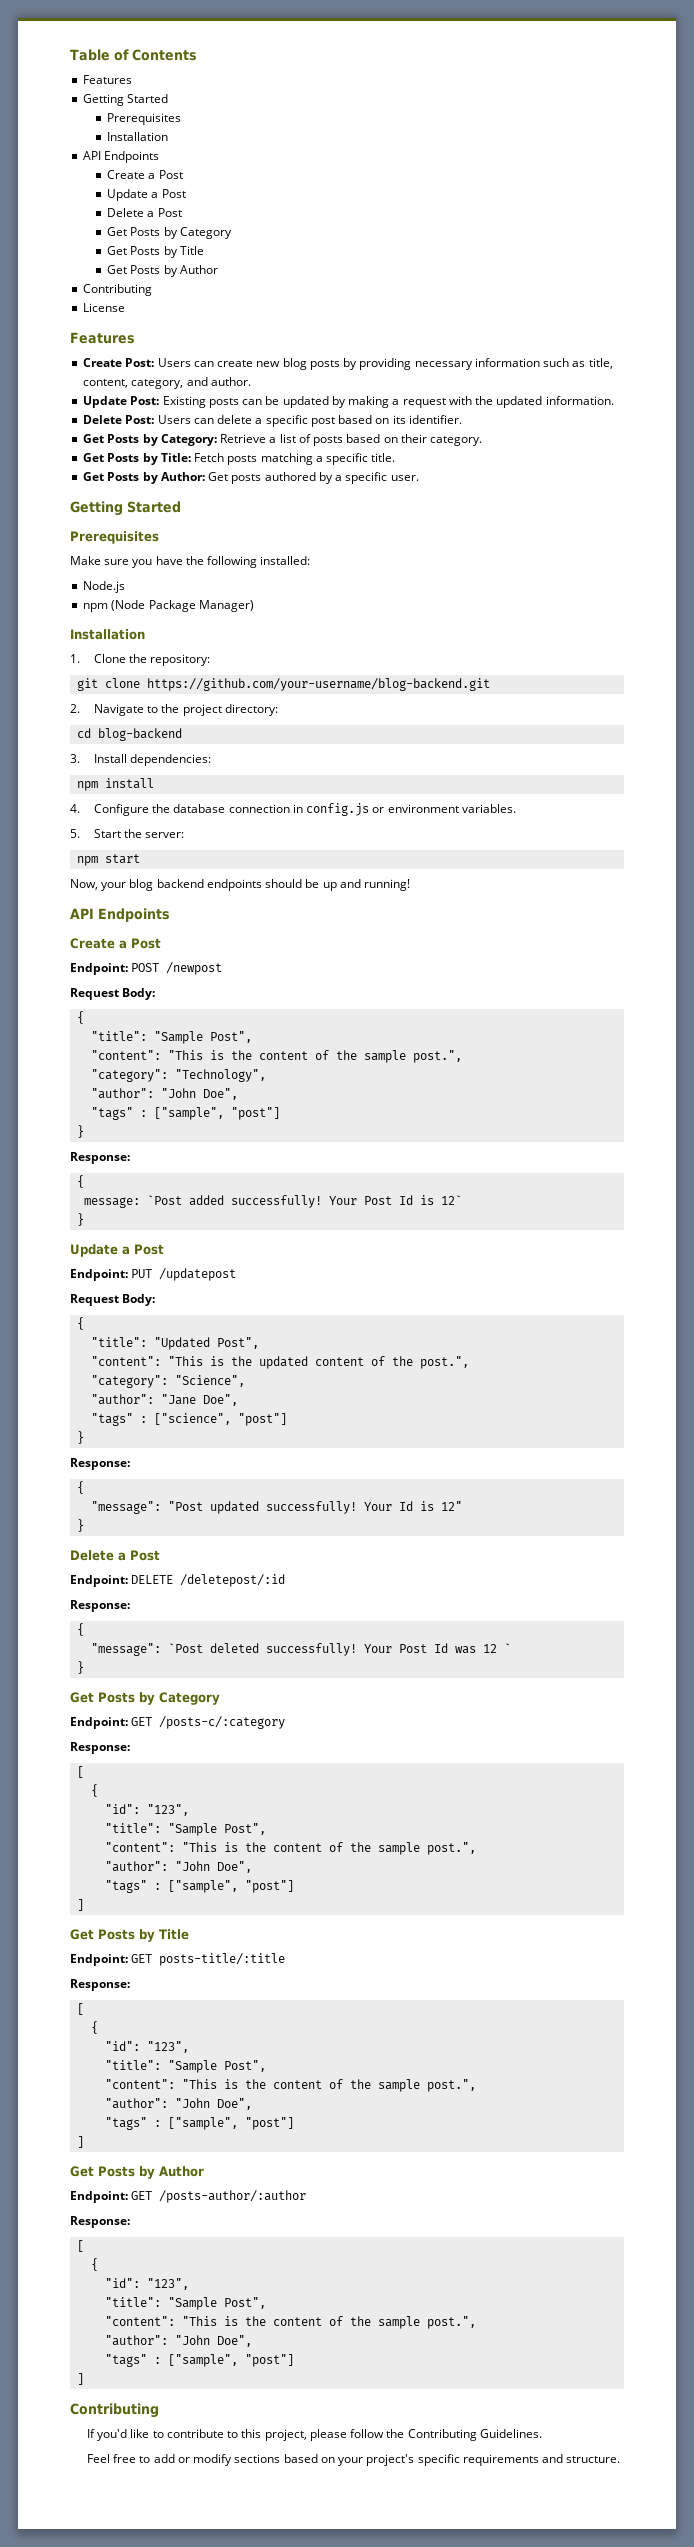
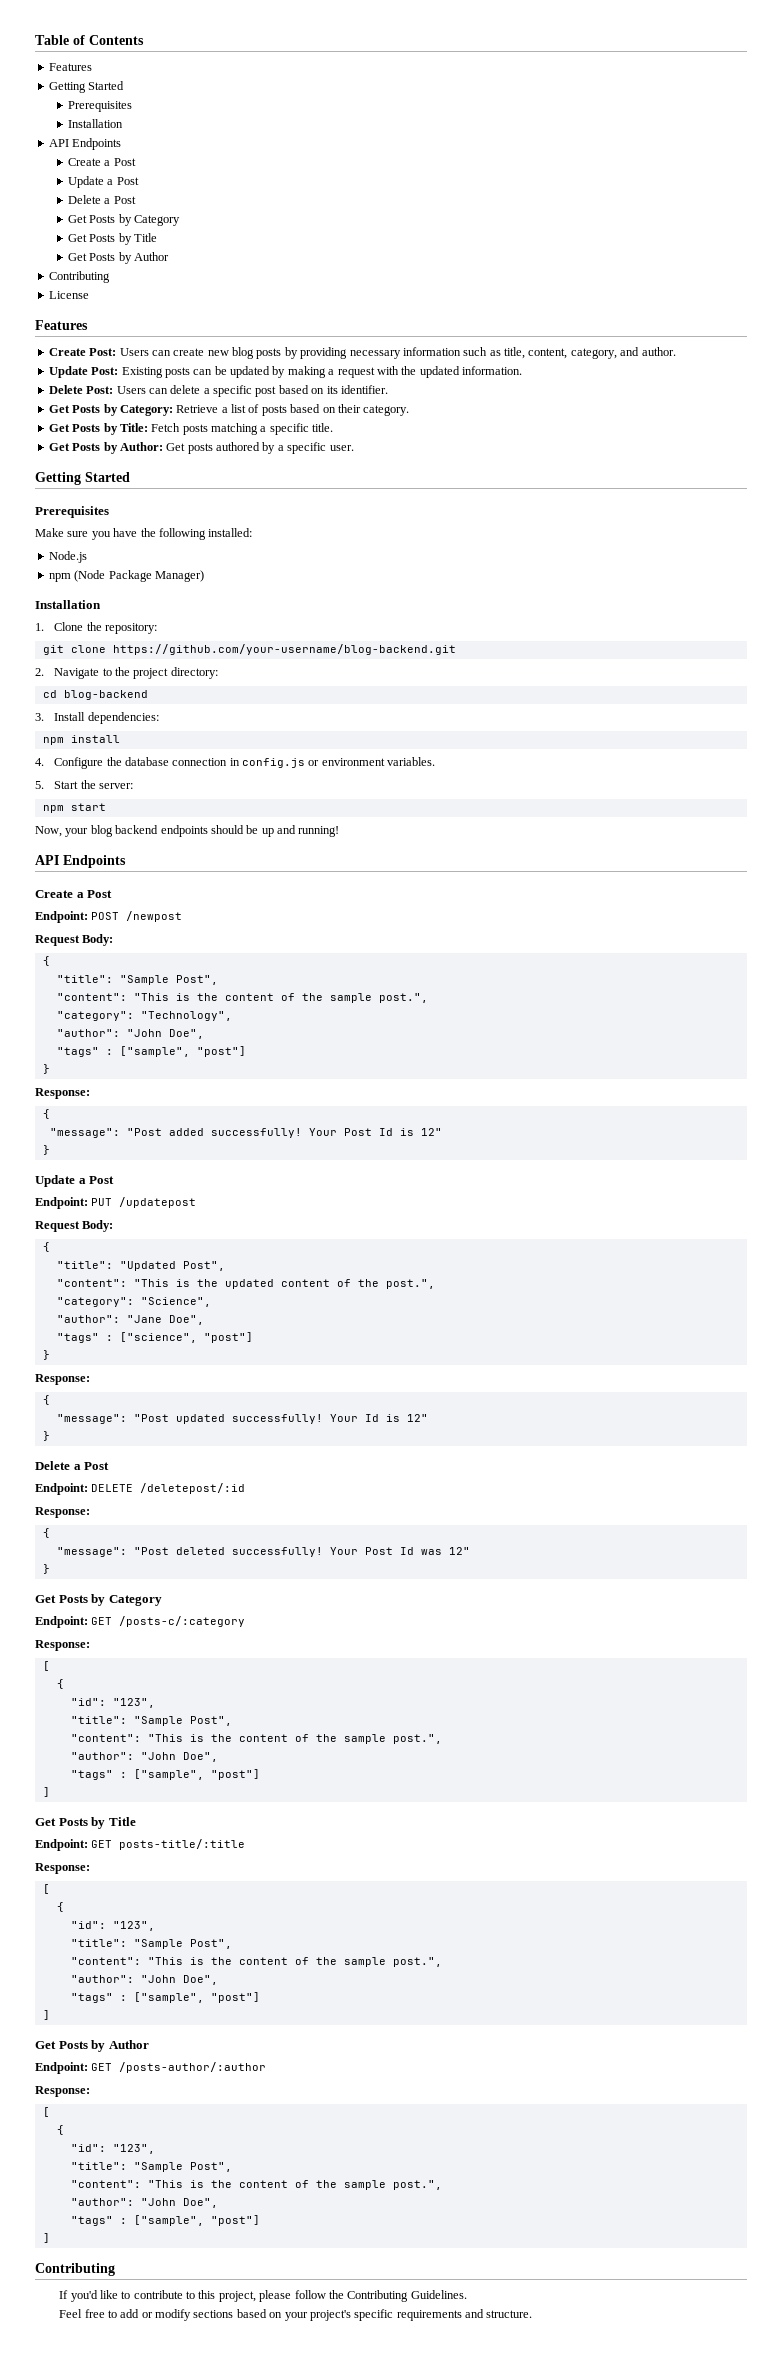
- message: `Post added successfully!
+ "message": "Post added successfully!
- Your Post Id is 12`
+ Your Post Id is 12"
- "message": `Post deleted successfully!
+ "message": "Post deleted successfully!
- Your Post Id was 12 `
+ Your Post Id was 12"

